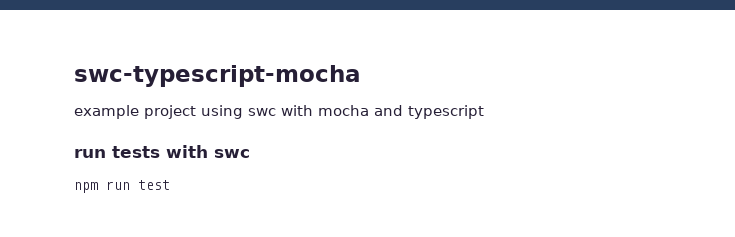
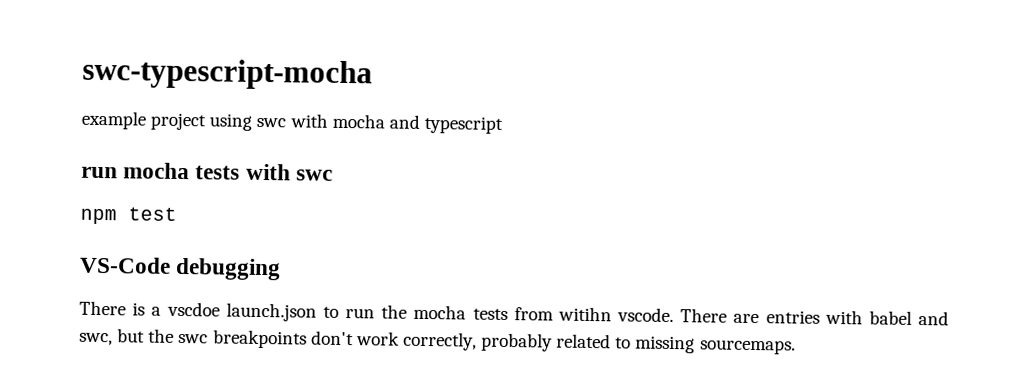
- run tests with swc
+ run mocha tests with swc
- npm run test
+ npm test
+ VS-Code debugging
+ There is a vscdoe launch.json to run the mocha tests from witihn vscode. There are entries with babel and swc, but the swc breakpoints don't work correctly, probably related to missing sourcemaps.

